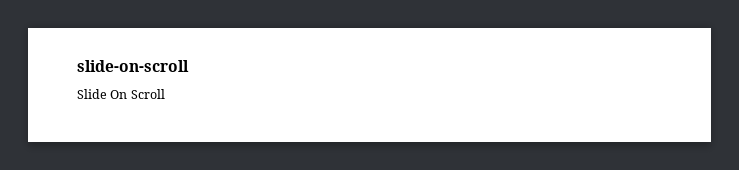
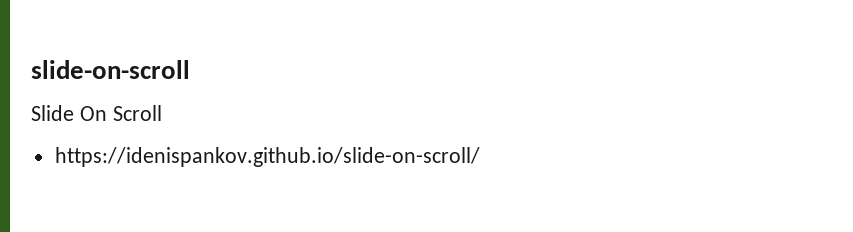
+ https://idenispankov.github.io/slide-on-scroll/

